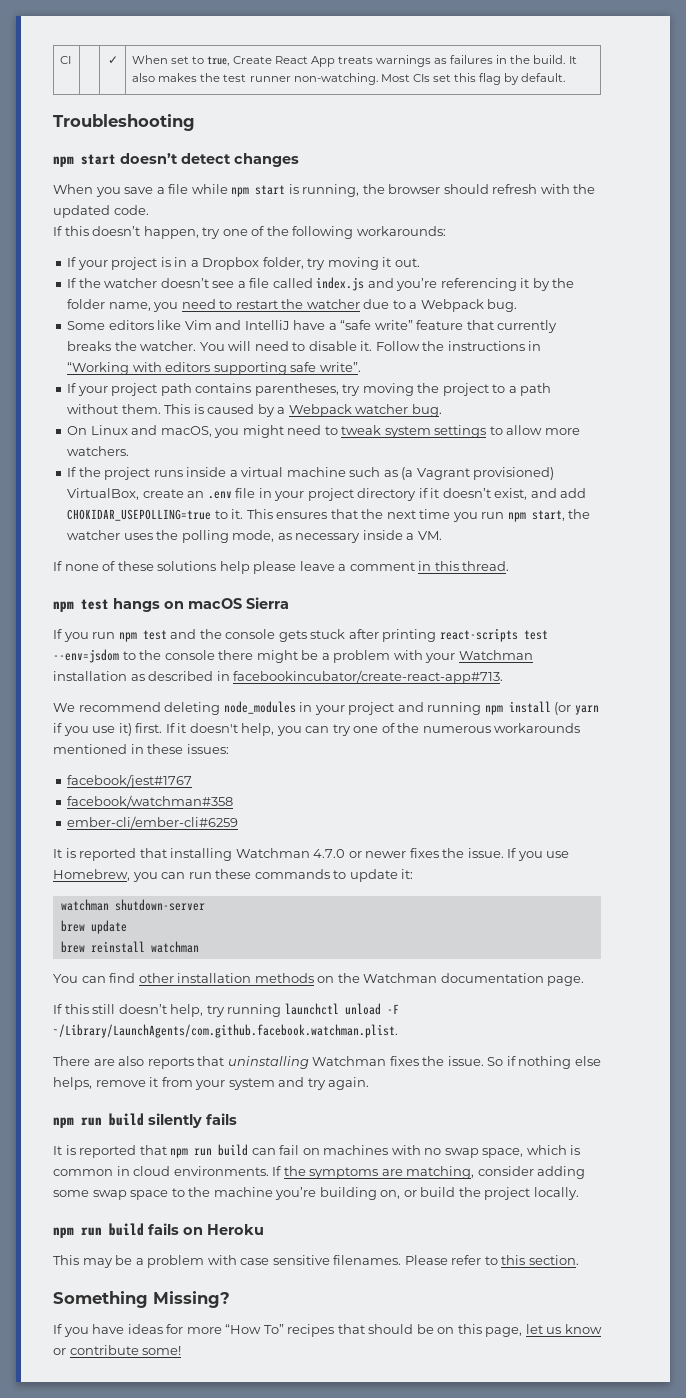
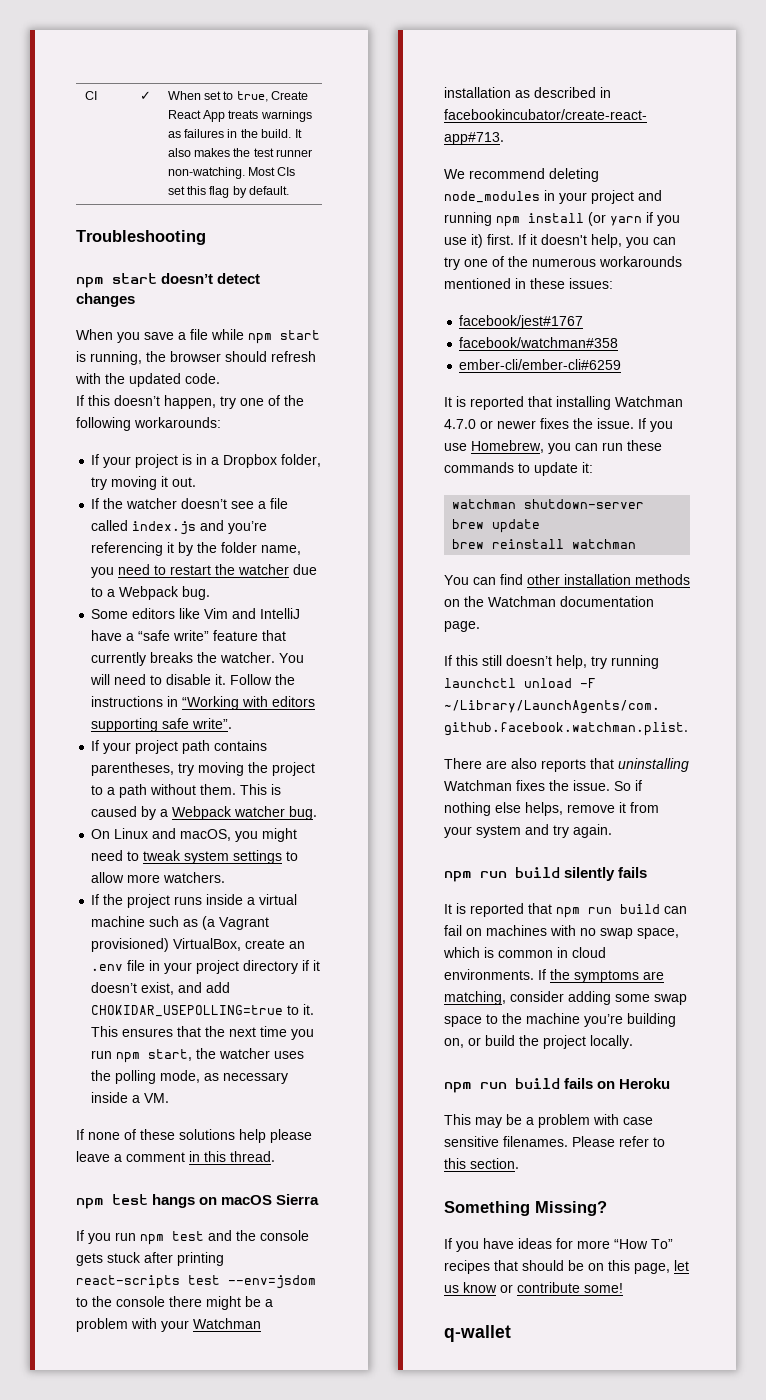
+ q-wallet

